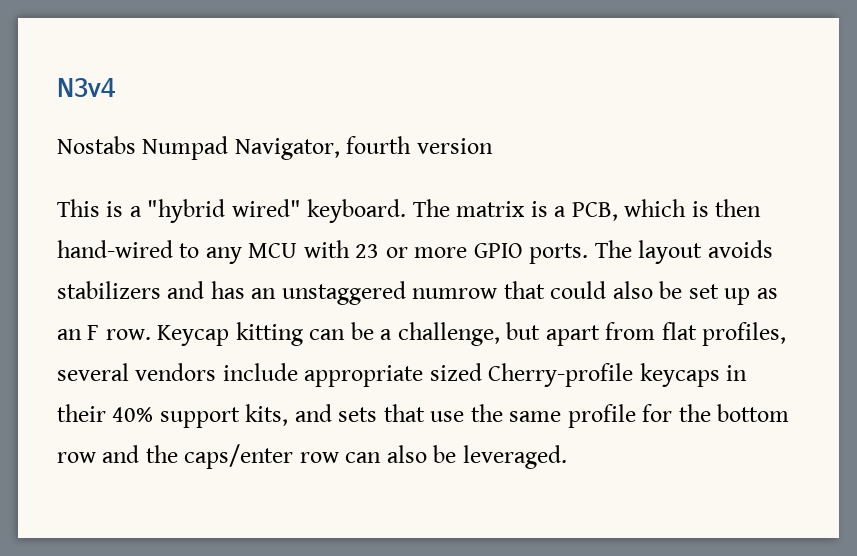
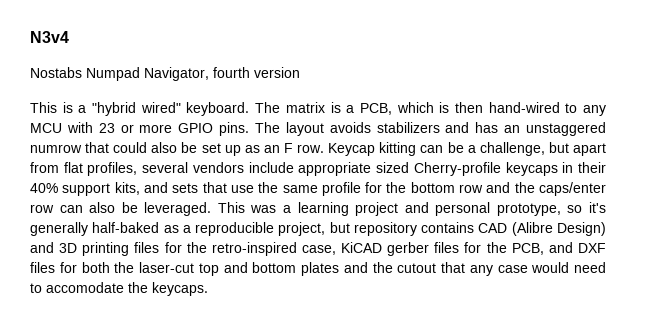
- The matrix is a PCB, which is then hand-wired to any MCU with 23 or more GPIO ports.
+ The matrix is a PCB, which is then hand-wired to any MCU with 23 or more GPIO pins.
+ This was a learning project and personal prototype, so it's generally half-baked as a reproducible project, but repository contains CAD (Alibre Design) and 3D printing files for the retro-inspired case, KiCAD gerber files for the PCB, and DXF files for both the laser-cut top and bottom plates and the cutout that any case would need to accomodate the keycaps.

